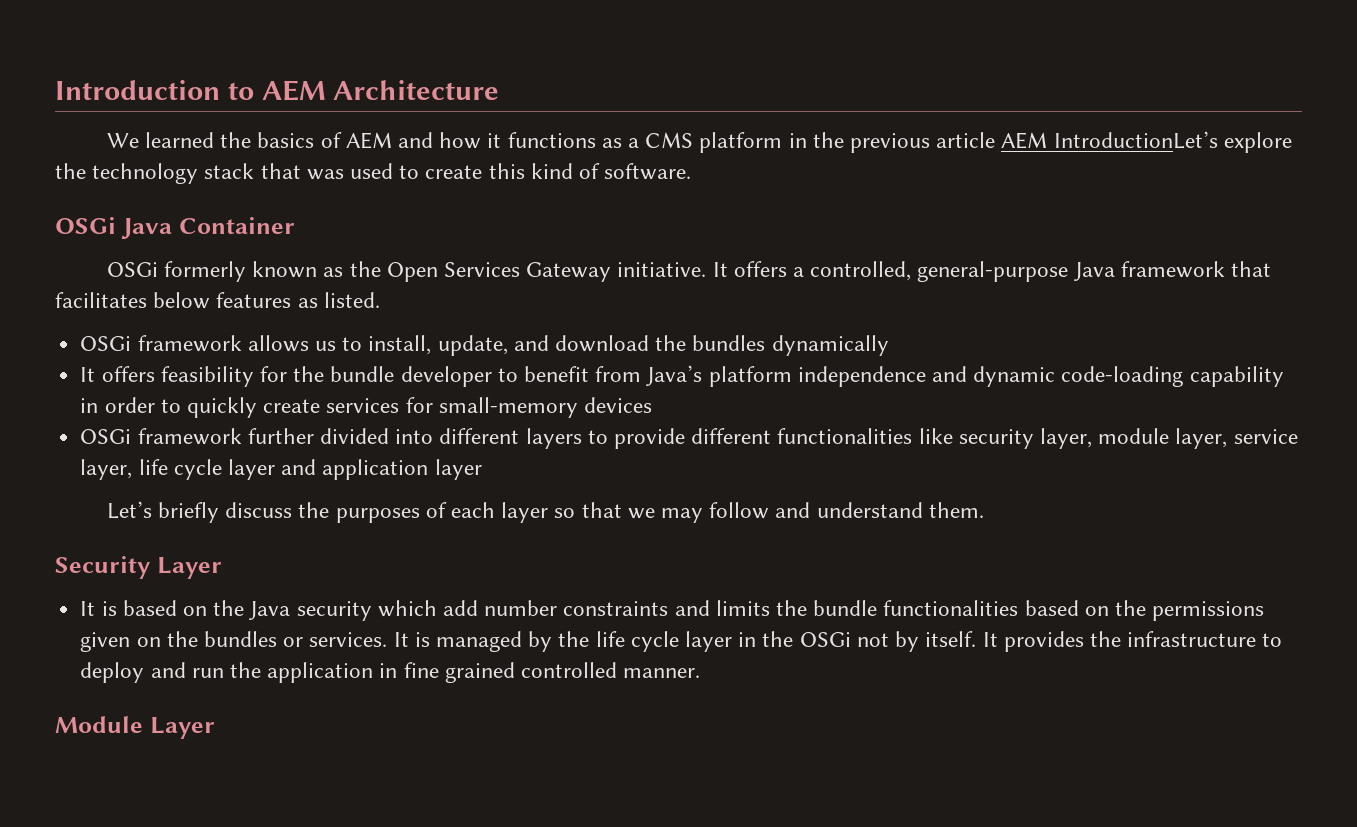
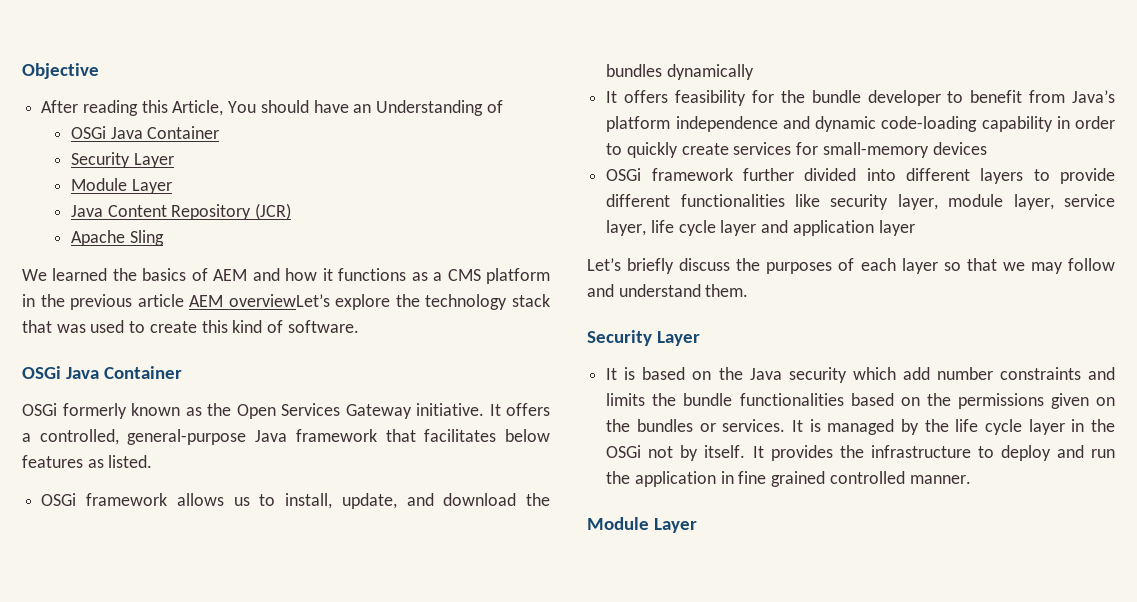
- Introduction to AEM Architecture
+ Objective
+ After reading this Article, You should have an Understanding of
+ OSGi Java Container
+ Security Layer
+ Module Layer
+ Java Content Repository (JCR)
+ Apache Sling
- We learned the basics of AEM and how it functions as a CMS platform in the previous article AEM IntroductionLet’s explore the technology stack that was used to create this kind of software.
+ We learned the basics of AEM and how it functions as a CMS platform in the previous article AEM overviewLet’s explore the technology stack that was used to create this kind of software.

